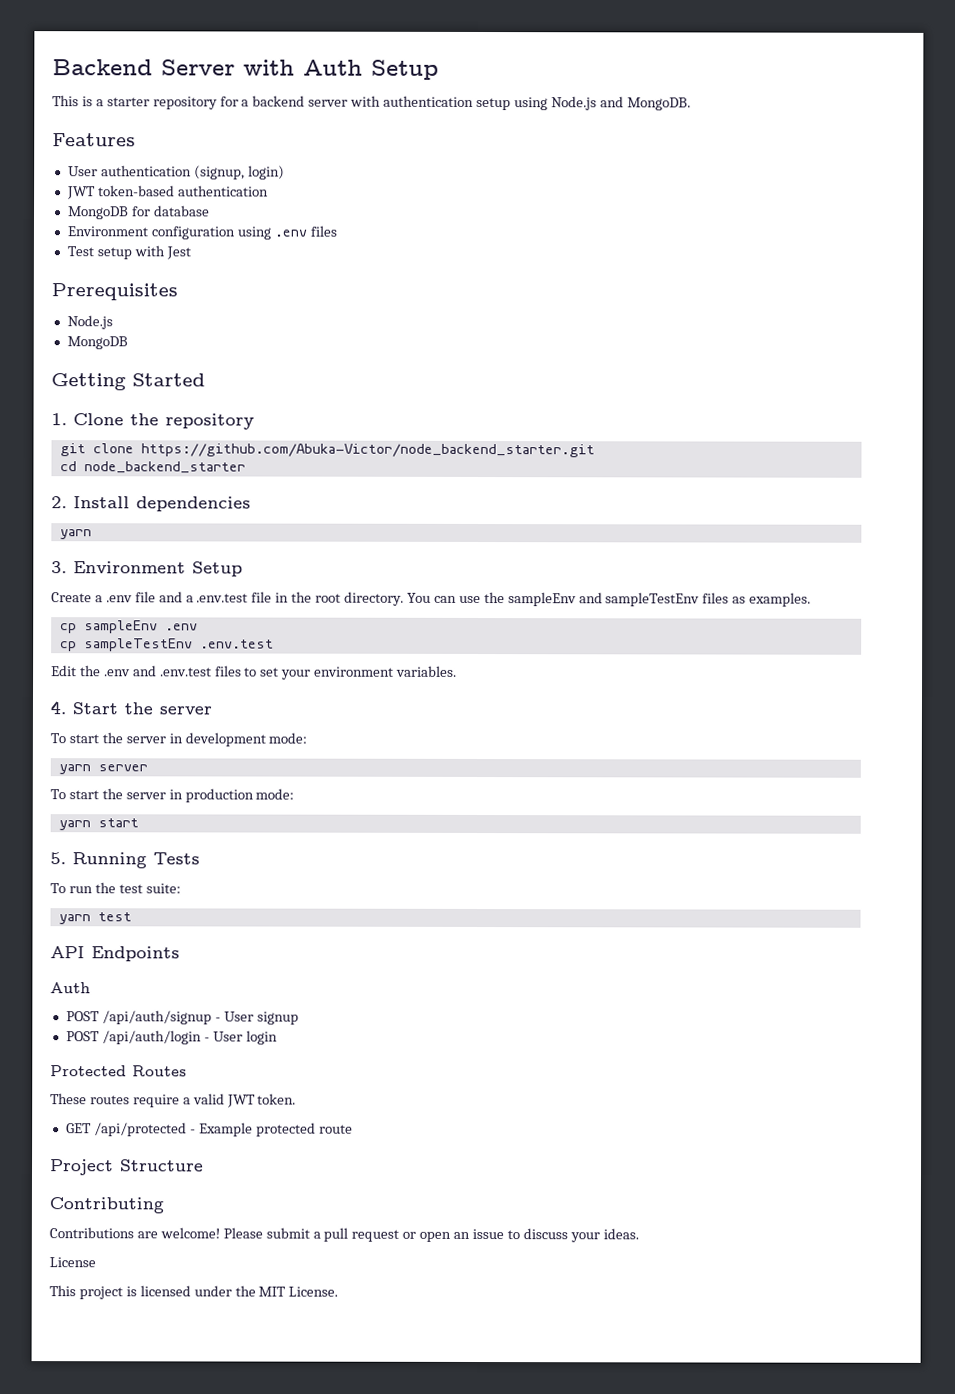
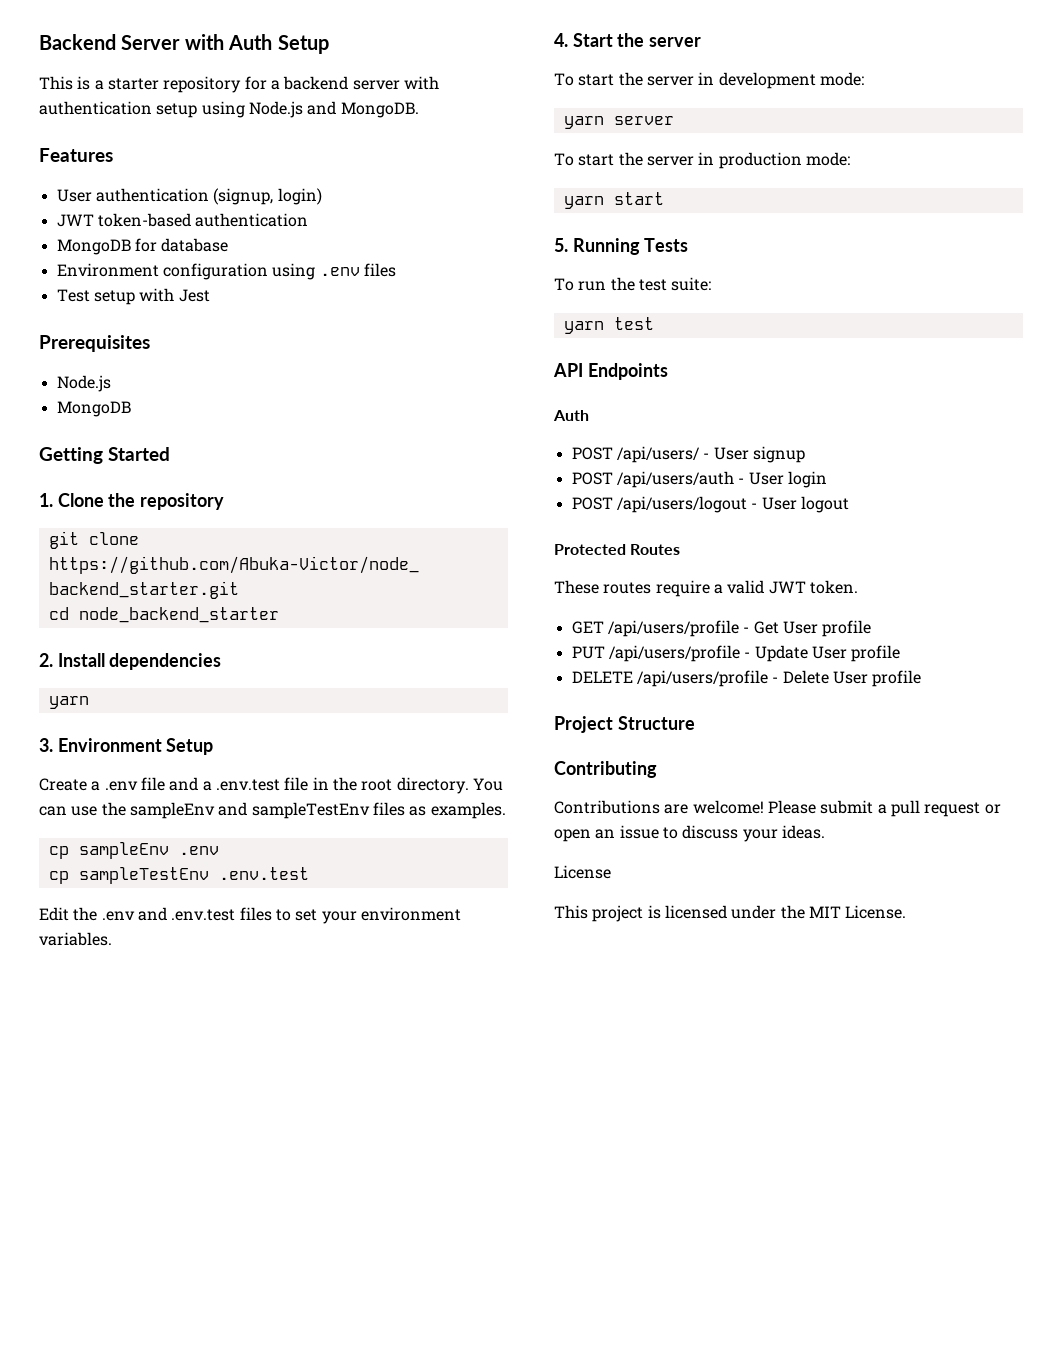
- POST /api/auth/signup - User signup
+ POST /api/users/ - User signup
- POST /api/auth/login - User login
+ POST /api/users/auth - User login
+ POST /api/users/logout - User logout
- GET /api/protected - Example protected route
+ GET /api/users/profile - Get User profile
+ PUT /api/users/profile - Update User profile
+ DELETE /api/users/profile - Delete User profile

